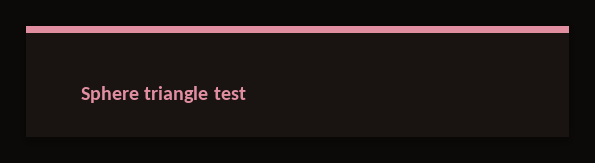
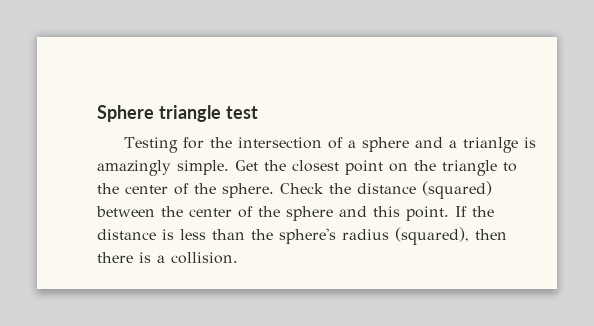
+ Testing for the intersection of a sphere and a trianlge is amazingly simple. Get the closest point on the triangle to the center of the sphere. Check the distance (squared) between the center of the sphere and this point. If the distance is less than the sphere's radius (squared), then there is a collision.

